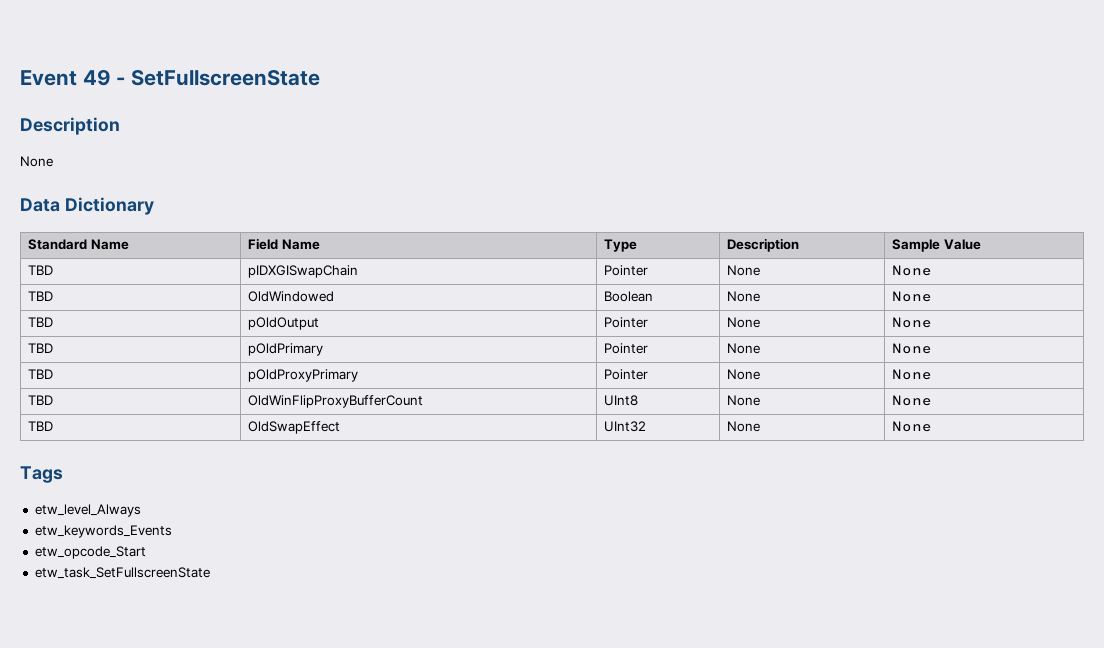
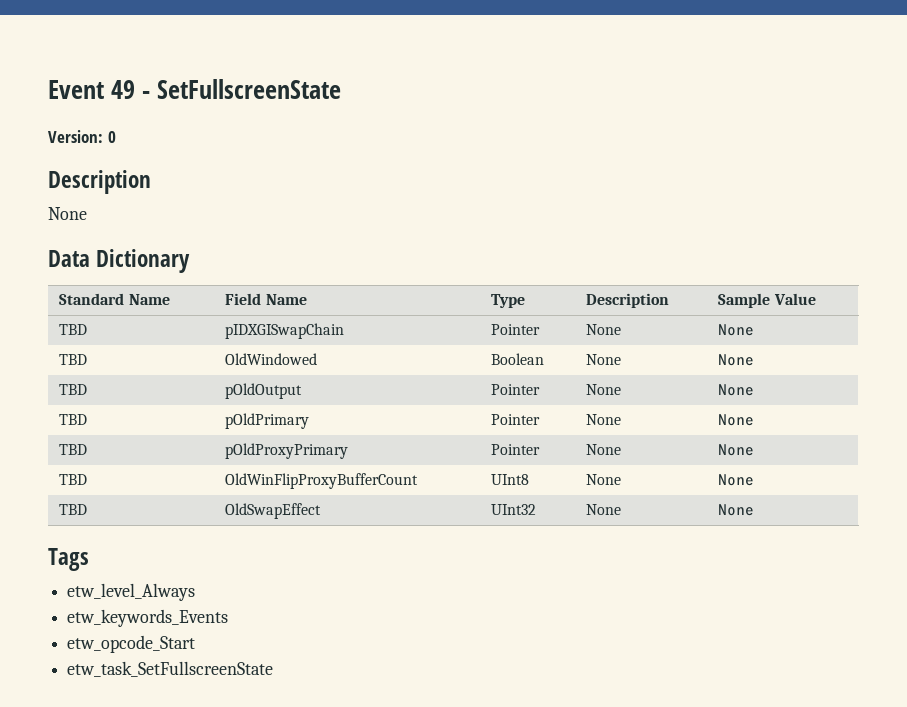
+ Version: 0

